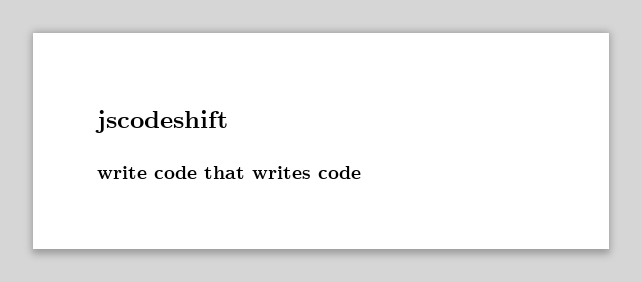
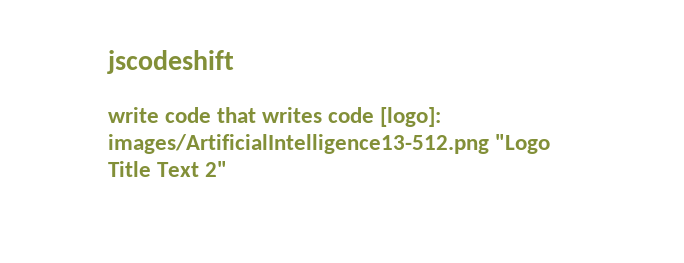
- write code that writes code
+ write code that writes code [logo]: images/ArtificialIntelligence13-512.png "Logo Title Text 2"

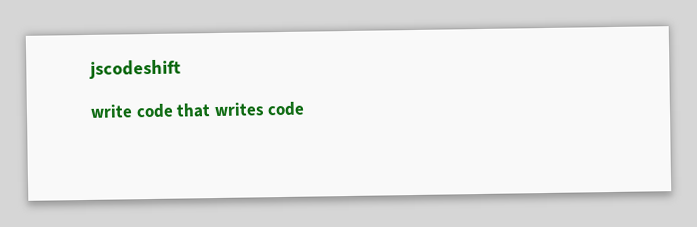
- write code that writes code [logo]: images/ArtificialIntelligence13-512.png "Logo Title Text 2"
+ write code that writes code

